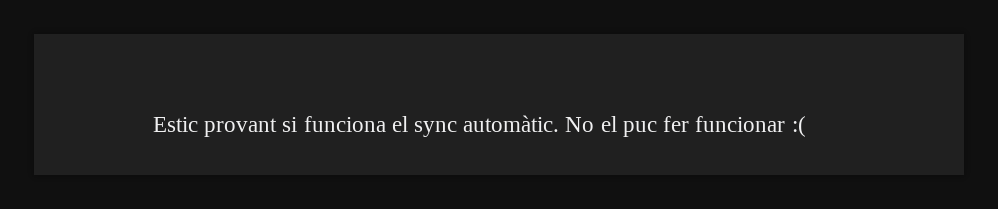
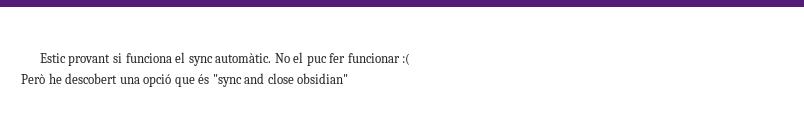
+ Però he descobert una opció que és "sync and close obsidian"

